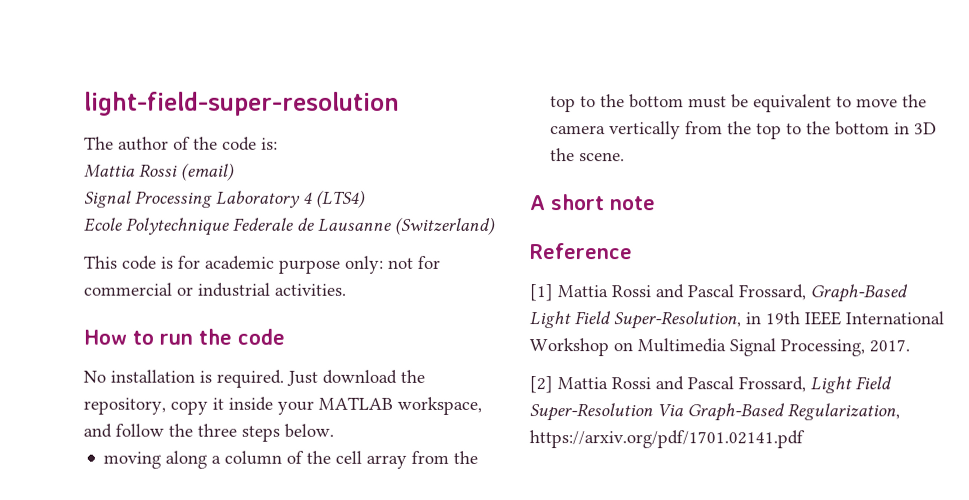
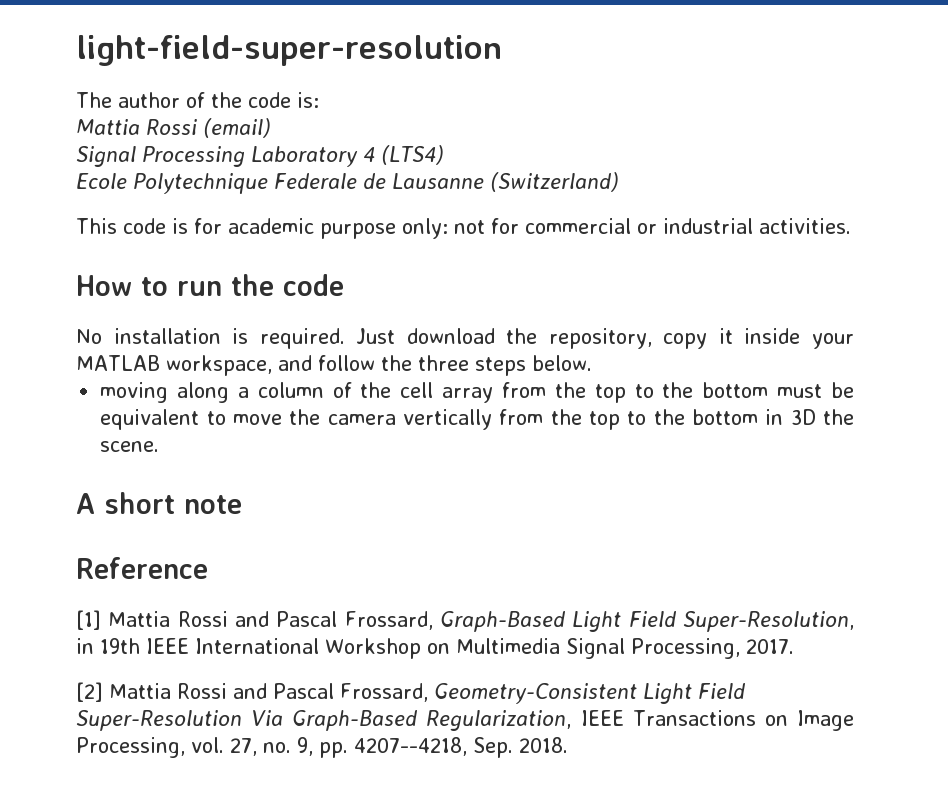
- [2] Mattia Rossi and Pascal Frossard, Light Field Super-Resolution Via Graph-Based Regularization, https://arxiv.org/pdf/1701.02141.pdf
+ [2] Mattia Rossi and Pascal Frossard, Geometry-Consistent Light Field Super-Resolution Via Graph-Based Regularization, IEEE Transactions on Image Processing, vol. 27, no. 9, pp. 4207--4218, Sep. 2018.

